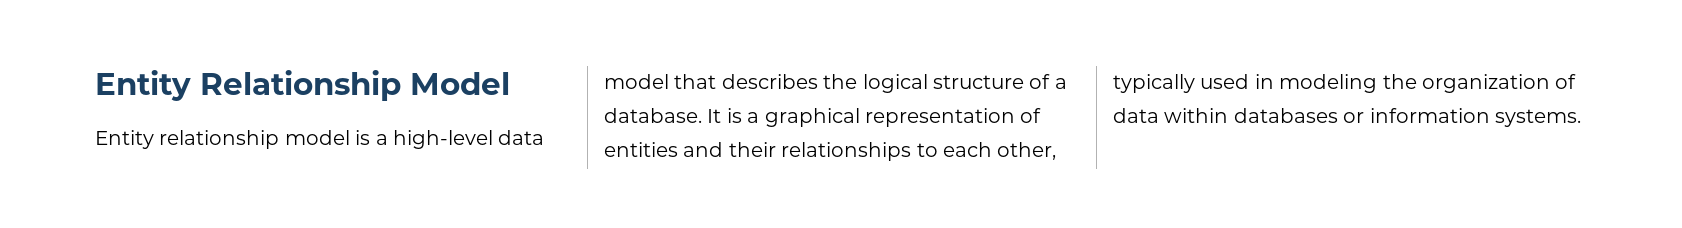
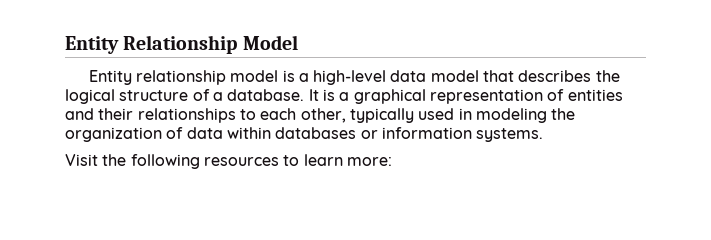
+ Visit the following resources to learn more:

